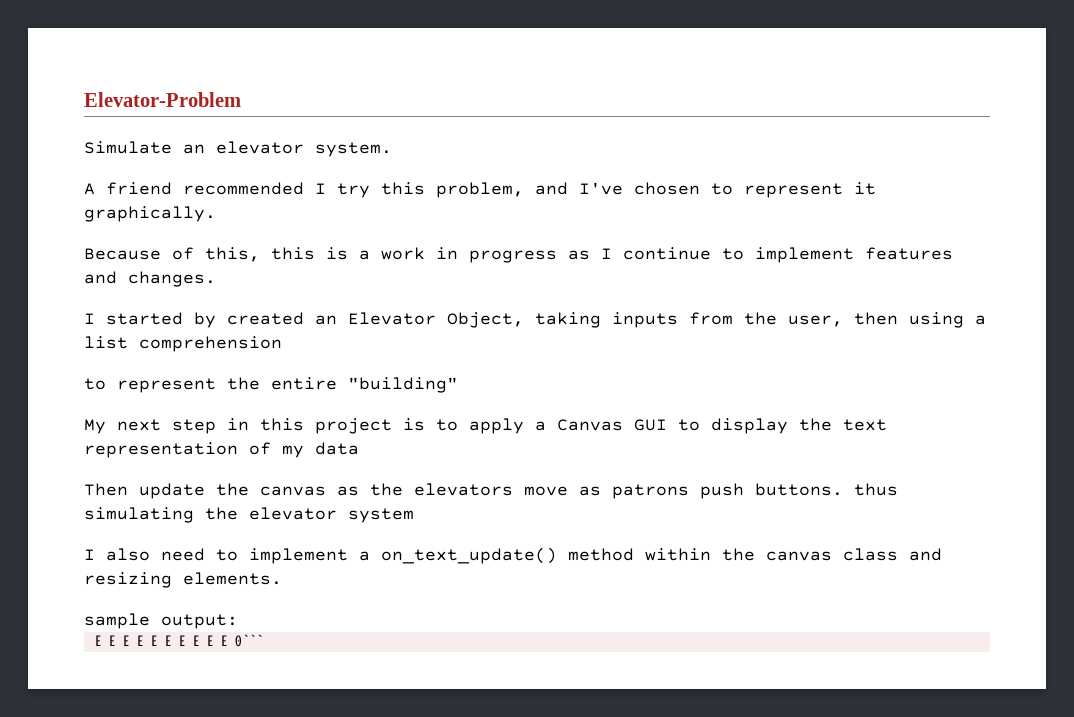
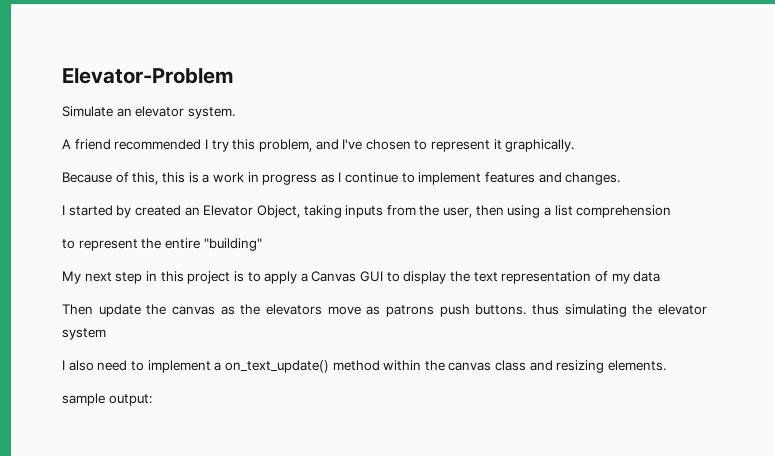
- E E E E E E E E E E 0```

